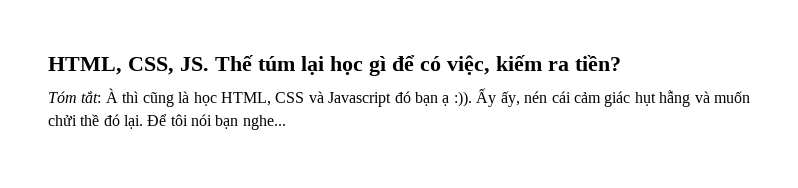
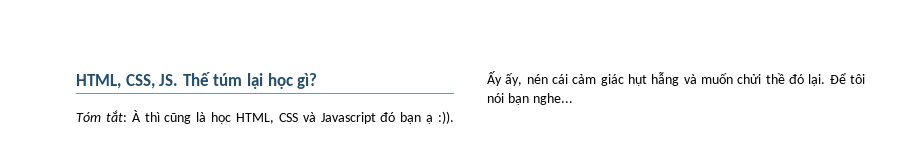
- HTML, CSS, JS. Thế túm lại học gì để có việc, kiếm ra tiền?
+ HTML, CSS, JS. Thế túm lại học gì?

